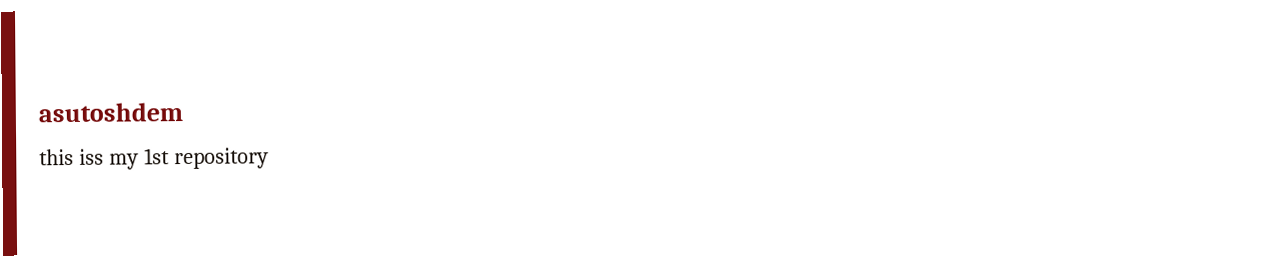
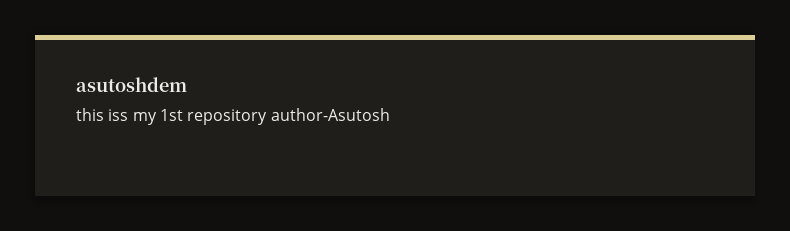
- this iss my 1st repository
+ this iss my 1st repository author-Asutosh

